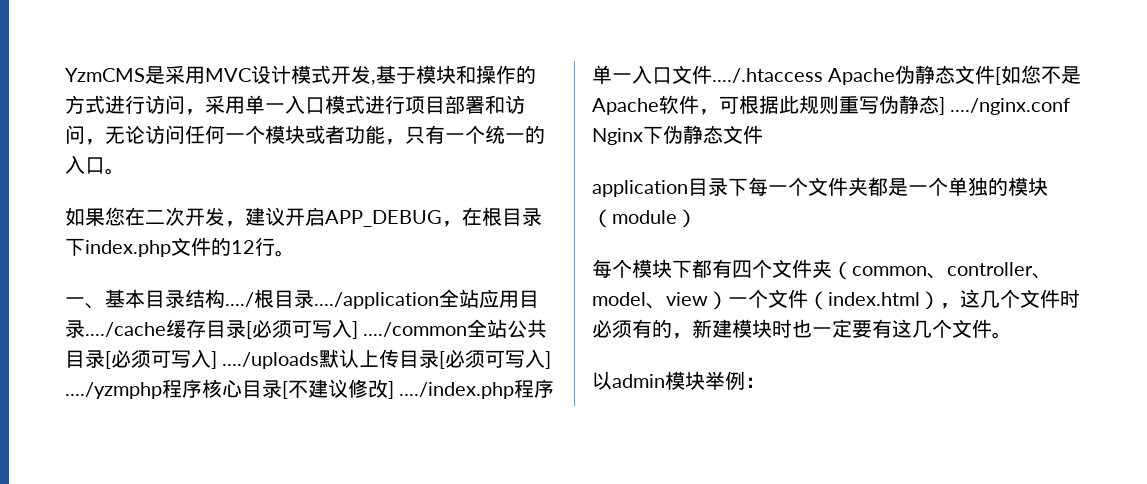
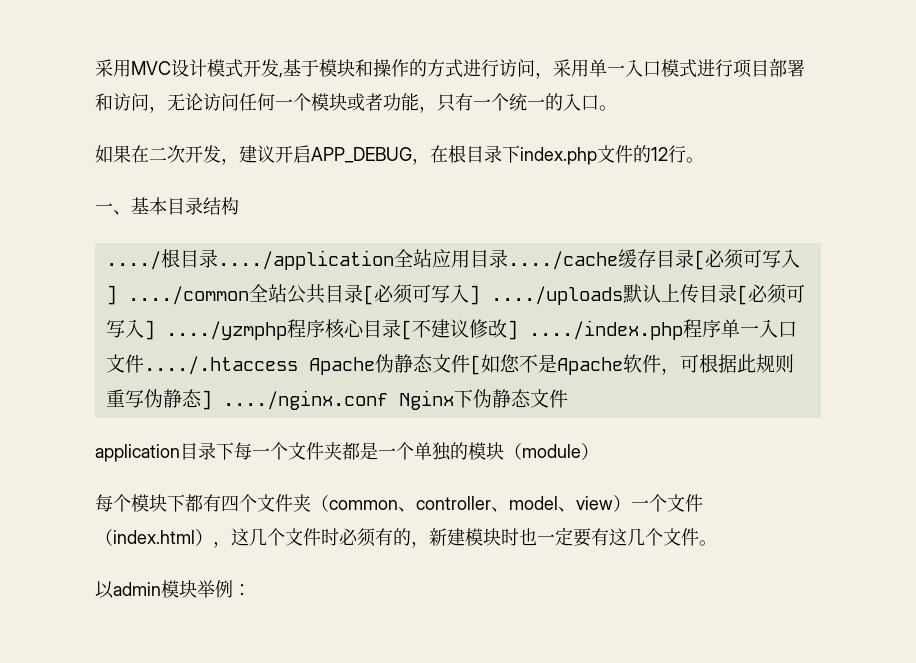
- YzmCMS是采用MVC设计模式开发,基于模块和操作的方式进行访问，采用单一入口模式进行项目部署和访问，无论访问任何一个模块或者功能，只有一个统一的入口。
+ 采用MVC设计模式开发,基于模块和操作的方式进行访问，采用单一入口模式进行项目部署和访问，无论访问任何一个模块或者功能，只有一个统一的入口。
- 如果您在二次开发，建议开启APP_DEBUG，在根目录下index.php文件的12行。
+ 如果在二次开发，建议开启APP_DEBUG，在根目录下index.php文件的12行。
- 一、基本目录结构..../根目录..../application全站应用目录..../cache缓存目录[必须可写入] ..../common全站公共目录[必须可写入] ..../uploads默认上传目录[必须可写入] ..../yzmphp程序核心目录[不建议修改] ..../index.php程序单一入口文件..../.htaccess Apache伪静态文件[如您不是Apache软件，可根据此规则重写伪静态] ..../nginx.conf Nginx下伪静态文件
+ 一、基本目录结构
+ ..../根目录..../application全站应用目录..../cache缓存目录[必须可写入] ..../common全站公共目录[必须可写入] ..../uploads默认上传目录[必须可写入] ..../yzmphp程序核心目录[不建议修改] ..../index.php程序单一入口文件..../.htaccess Apache伪静态文件[如您不是Apache软件，可根据此规则重写伪静态] ..../nginx.conf Nginx下伪静态文件

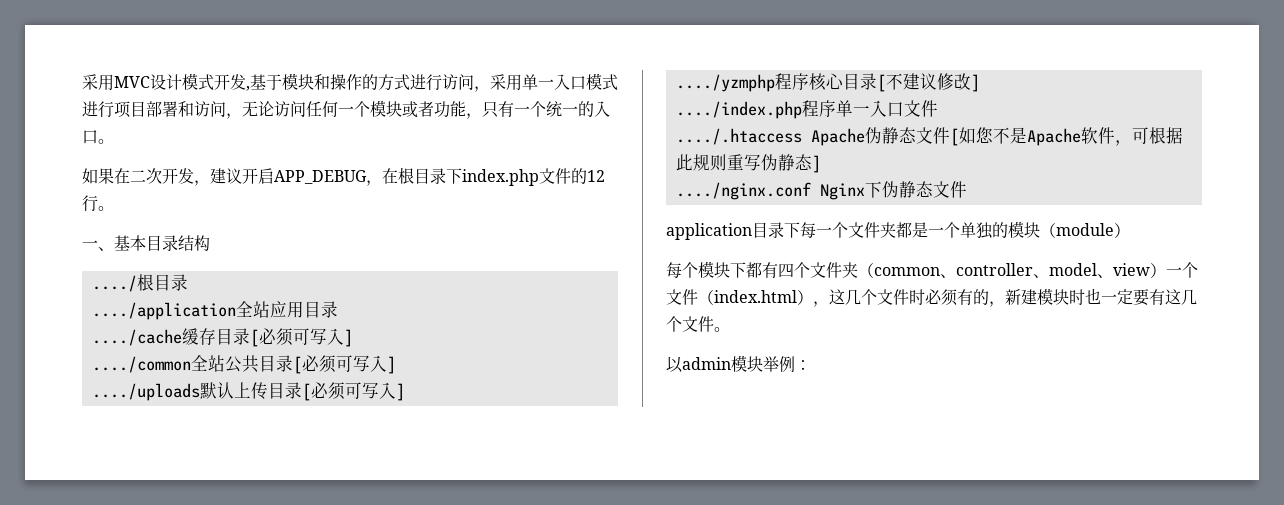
- ..../根目录..../application全站应用目录..../cache缓存目录[必须可写入] ..../common全站公共目录[必须可写入] ..../uploads默认上传目录[必须可写入] ..../yzmphp程序核心目录[不建议修改] ..../index.php程序单一入口文件..../.htaccess Apache伪静态文件[如您不是Apache软件，可根据此规则重写伪静态] ..../nginx.conf Nginx下伪静态文件
+ ..../根目录
+ ..../application全站应用目录
+ ..../cache缓存目录[必须可写入]
+ ..../common全站公共目录[必须可写入]
+ ..../uploads默认上传目录[必须可写入]
+ ..../yzmphp程序核心目录[不建议修改]
+ ..../index.php程序单一入口文件
+ ..../.htaccess Apache伪静态文件[如您不是Apache软件，可根据此规则重写伪静态]
+ ..../nginx.conf Nginx下伪静态文件

